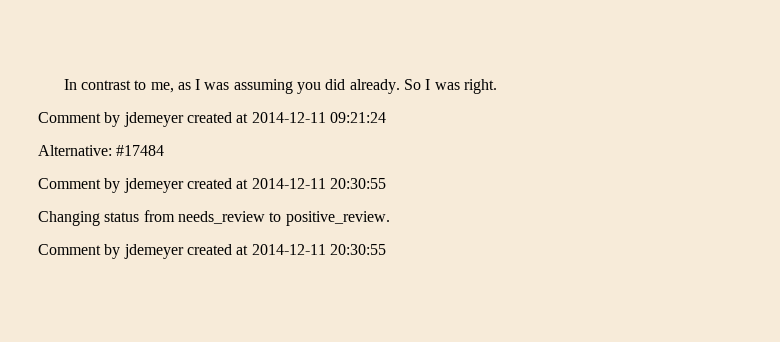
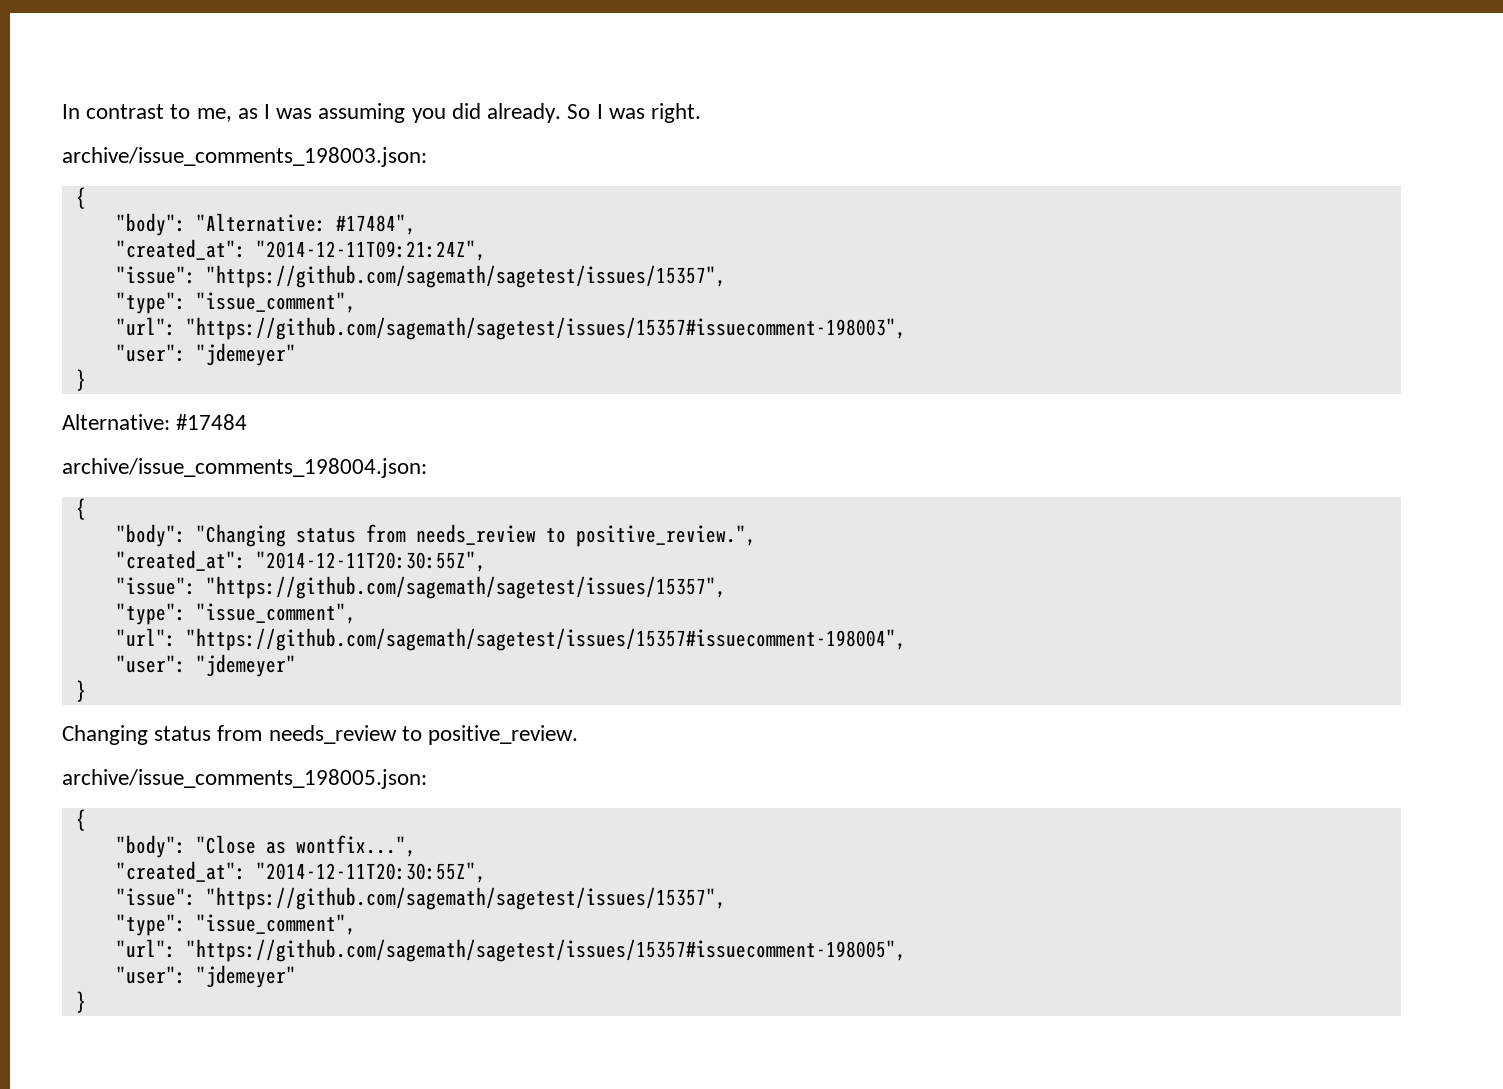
- Comment by jdemeyer created at 2014-12-11 09:21:24
+ archive/issue_comments_198003.json:
+ {
+ "body": "Alternative: #17484",
+ "created_at": "2014-12-11T09:21:24Z",
+ "issue": "https://github.com/sagemath/sagetest/issues/15357",
+ "type": "issue_comment",
+ "url": "https://github.com/sagemath/sagetest/issues/15357#issuecomment-198003",
+ "user": "jdemeyer"
+ }
  Alternative: #17484
- Comment by jdemeyer created at 2014-12-11 20:30:55
+ archive/issue_comments_198004.json:
+ {
+ "body": "Changing status from needs_review to positive_review.",
+ "created_at": "2014-12-11T20:30:55Z",
+ "issue": "https://github.com/sagemath/sagetest/issues/15357",
+ "type": "issue_comment",
+ "url": "https://github.com/sagemath/sagetest/issues/15357#issuecomment-198004",
+ "user": "jdemeyer"
+ }
  Changing status from needs_review to positive_review.
- Comment by jdemeyer created at 2014-12-11 20:30:55
+ archive/issue_comments_198005.json:
+ {
+ "body": "Close as wontfix...",
+ "created_at": "2014-12-11T20:30:55Z",
+ "issue": "https://github.com/sagemath/sagetest/issues/15357",
+ "type": "issue_comment",
+ "url": "https://github.com/sagemath/sagetest/issues/15357#issuecomment-198005",
+ "user": "jdemeyer"
+ }

